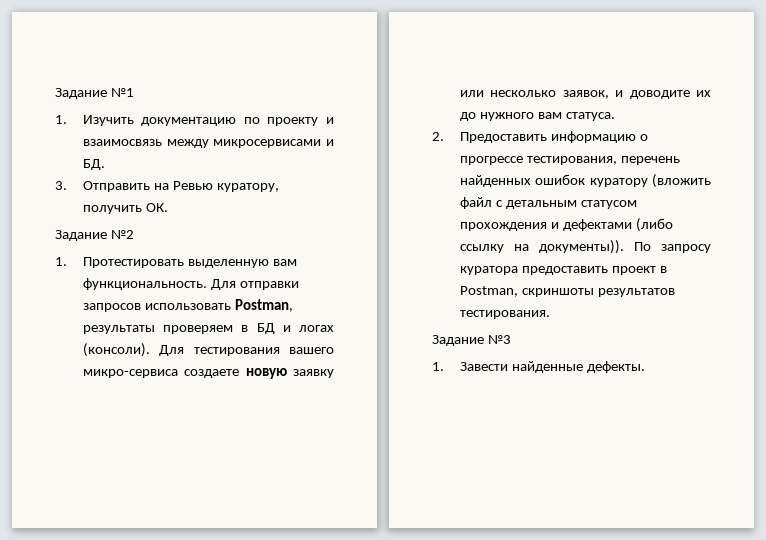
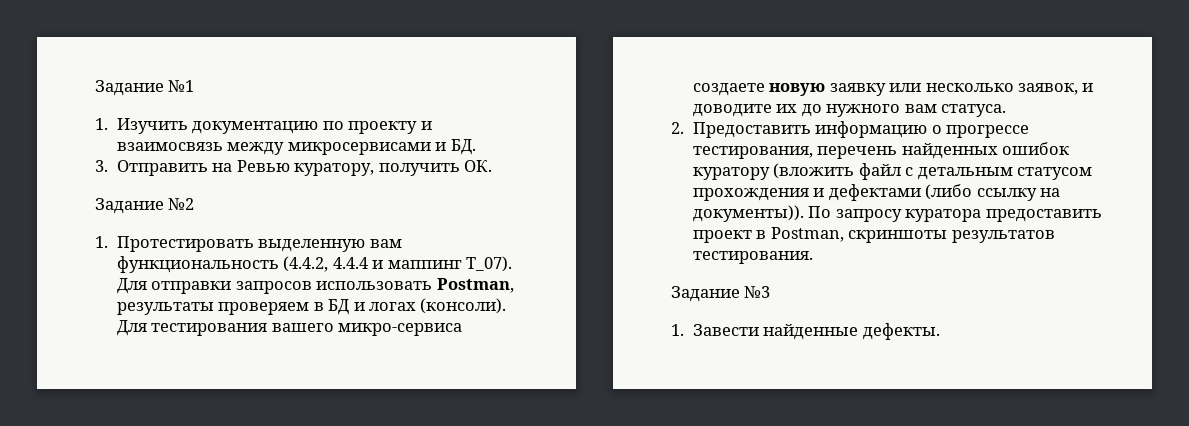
- 1. Протестировать выделенную вам функциональность.
+ 1. Протестировать выделенную вам функциональность (4.4.2, 4.4.4 и маппинг Т_07).

